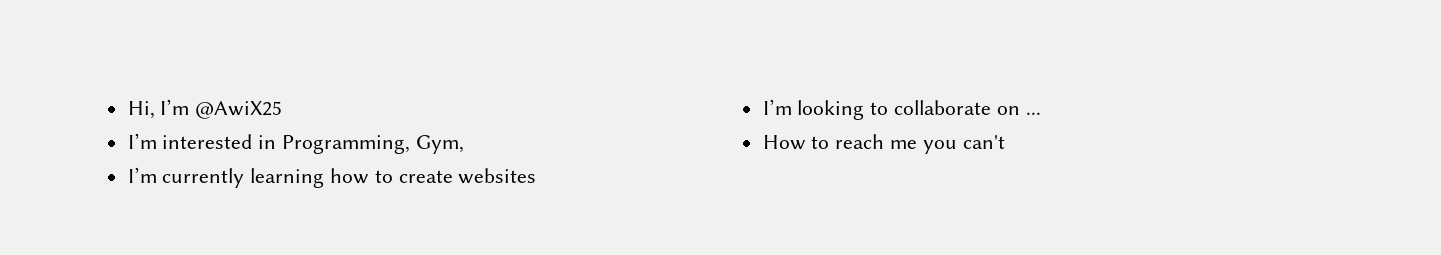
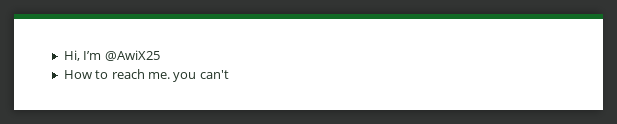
- I’m interested in Programming, Gym,
- I’m currently learning how to create websites
- I’m looking to collaborate on ...
- How to reach me you can't
+ How to reach me. you can't

